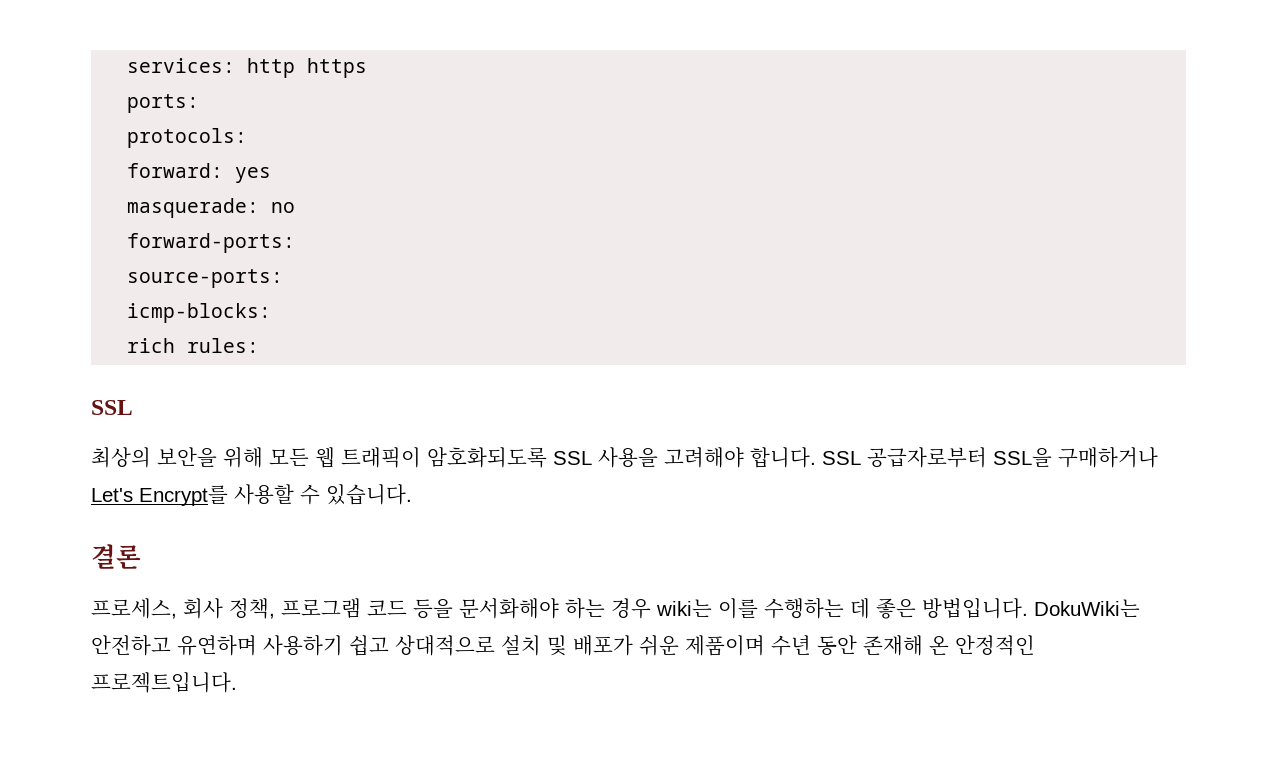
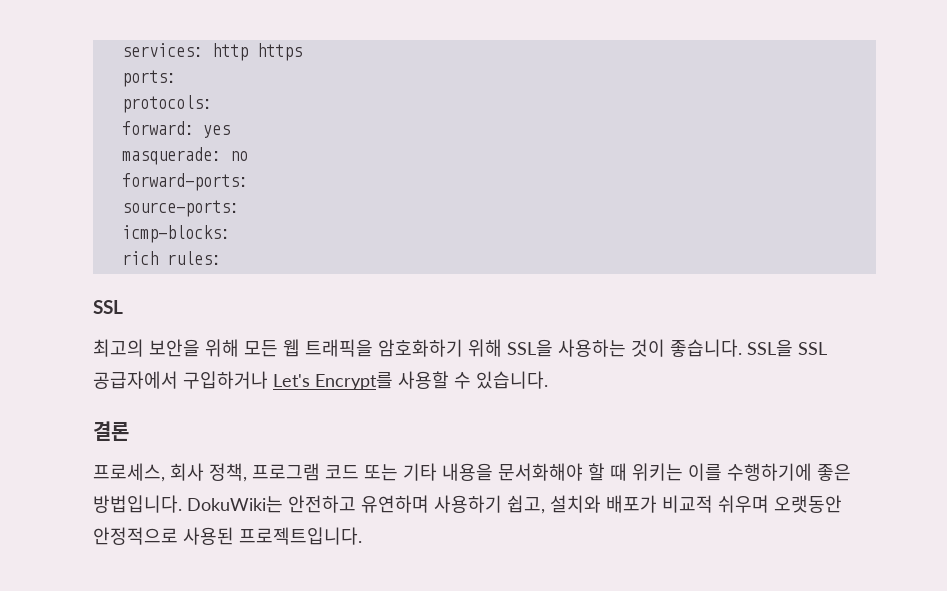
- 최상의 보안을 위해 모든 웹 트래픽이 암호화되도록 SSL 사용을 고려해야 합니다. SSL 공급자로부터 SSL을 구매하거나 Let's Encrypt를 사용할 수 있습니다.
+ 최고의 보안을 위해 모든 웹 트래픽을 암호화하기 위해 SSL을 사용하는 것이 좋습니다. SSL을 SSL 공급자에서 구입하거나 Let's Encrypt를 사용할 수 있습니다.
- 프로세스, 회사 정책, 프로그램 코드 등을 문서화해야 하는 경우 wiki는 이를 수행하는 데 좋은 방법입니다.
+ 프로세스, 회사 정책, 프로그램 코드 또는 기타 내용을 문서화해야 할 때 위키는 이를 수행하기에 좋은 방법입니다.
- DokuWiki는 안전하고 유연하며 사용하기 쉽고 상대적으로 설치 및 배포가 쉬운 제품이며 수년 동안 존재해 온 안정적인 프로젝트입니다.
+ DokuWiki는 안전하고 유연하며 사용하기 쉽고, 설치와 배포가 비교적 쉬우며 오랫동안 안정적으로 사용된 프로젝트입니다.

